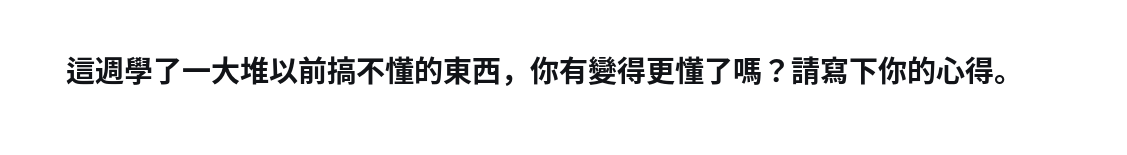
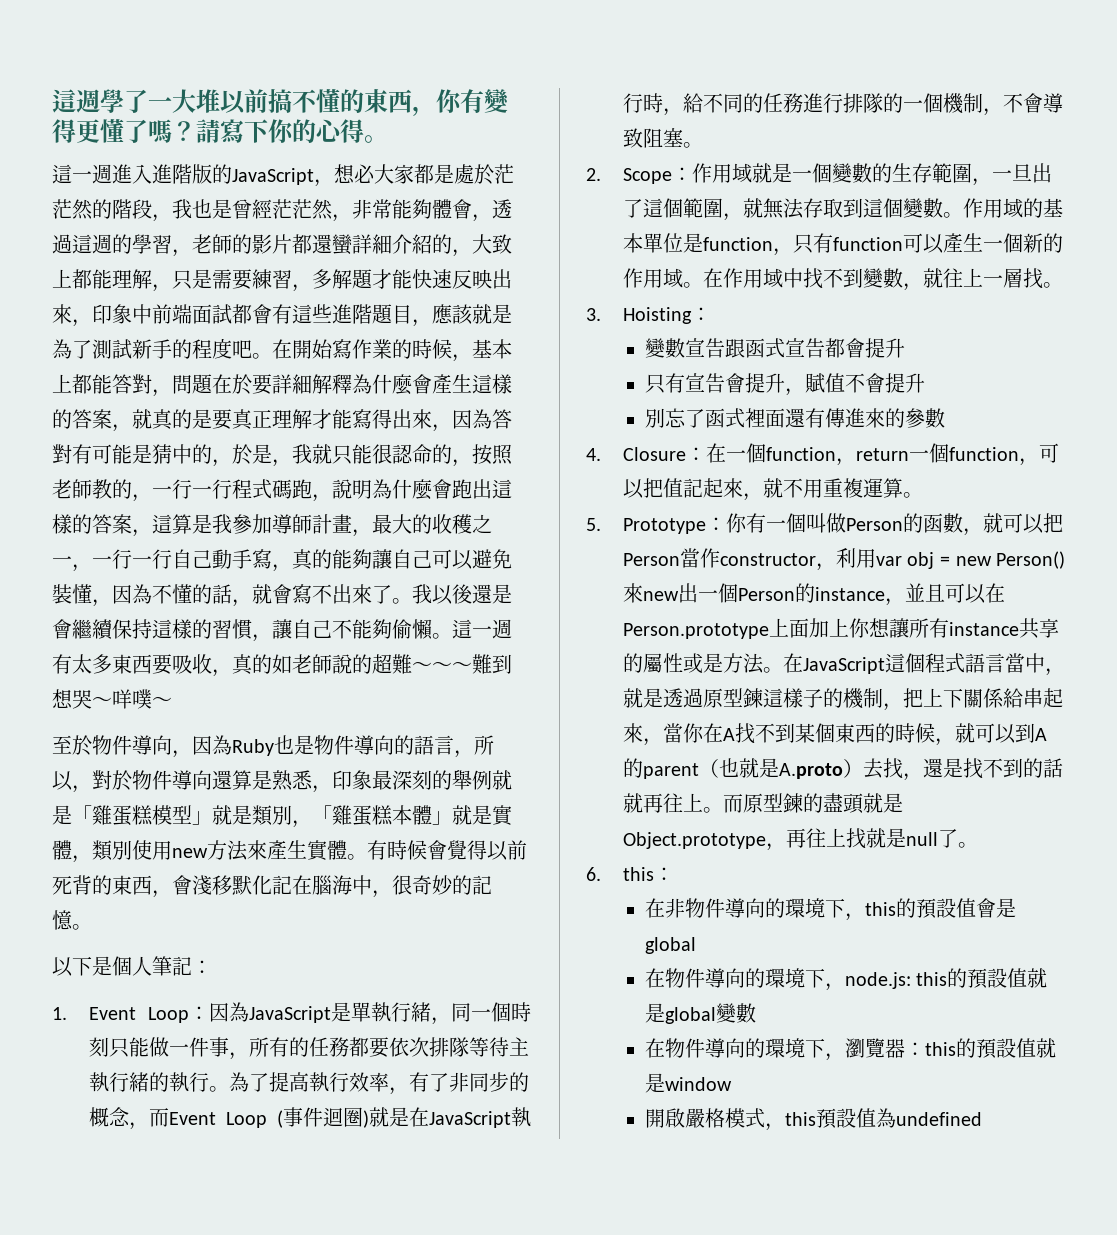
+ 這一週進入進階版的JavaScript，想必大家都是處於茫茫然的階段，我也是曾經茫茫然，非常能夠體會，透過這週的學習，老師的影片都還蠻詳細介紹的，大致上都能理解，只是需要練習，多解題才能快速反映出來，印象中前端面試都會有這些進階題目，應該就是為了測試新手的程度吧。在開始寫作業的時候，基本上都能答對，問題在於要詳細解釋為什麼會產生這樣的答案，就真的是要真正理解才能寫得出來，因為答對有可能是猜中的，於是，我就只能很認命的，按照老師教的，一行一行程式碼跑，說明為什麼會跑出這樣的答案，這算是我參加導師計畫，最大的收穫之一，一行一行自己動手寫，真的能夠讓自己可以避免裝懂，因為不懂的話，就會寫不出來了。我以後還是會繼續保持這樣的習慣，讓自己不能夠偷懶。這一週有太多東西要吸收，真的如老師說的超難～～～難到想哭～咩噗～
+ 至於物件導向，因為Ruby也是物件導向的語言，所以，對於物件導向還算是熟悉，印象最深刻的舉例就是「雞蛋糕模型」就是類別，「雞蛋糕本體」就是實體，類別使用new方法來產生實體。有時候會覺得以前死背的東西，會淺移默化記在腦海中，很奇妙的記憶。
+ 以下是個人筆記：
+ 1. Event Loop：因為JavaScript是單執行緒，同一個時刻只能做一件事，所有的任務都要依次排隊等待主執行緒的執行。為了提高執行效率，有了非同步的概念，而Event Loop (事件迴圈)就是在JavaScript執行時，給不同的任務進行排隊的一個機制，不會導致阻塞。
+ 2. Scope：作用域就是一個變數的生存範圍，一旦出了這個範圍，就無法存取到這個變數。作用域的基本單位是function，只有function可以產生一個新的作用域。在作用域中找不到變數，就往上一層找。
+ 3. Hoisting：
+ 變數宣告跟函式宣告都會提升
+ 只有宣告會提升，賦值不會提升
+ 別忘了函式裡面還有傳進來的參數
+ 4. Closure：在一個function，return一個function，可以把值記起來，就不用重複運算。
+ 5. Prototype：你有一個叫做Person的函數，就可以把Person當作constructor，利用var obj = new Person()來new出一個Person的instance，並且可以在Person.prototype上面加上你想讓所有instance共享的屬性或是方法。在JavaScript這個程式語言當中，就是透過原型鍊這樣子的機制，把上下關係給串起來，當你在A找不到某個東西的時候，就可以到A的parent（也就是A.proto）去找，還是找不到的話就再往上。而原型鍊的盡頭就是Object.prototype，再往上找就是null了。
+ 6. this：
+ 在非物件導向的環境下，this的預設值會是global
+ 在物件導向的環境下，node.js: this的預設值就是global變數
+ 在物件導向的環境下，瀏覽器：this的預設值就是window
+ 開啟嚴格模式，this預設值為undefined

